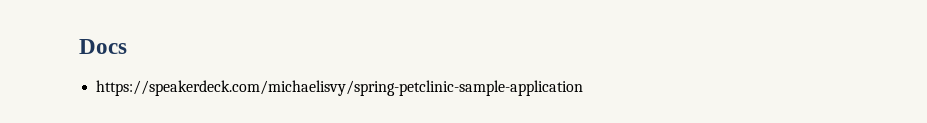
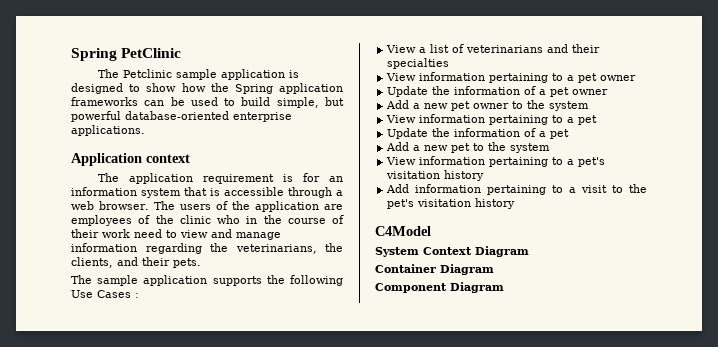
- Docs
- https://speakerdeck.com/michaelisvy/spring-petclinic-sample-application
+ Spring PetClinic
+ The Petclinic sample application is designed to show how the Spring application frameworks can be used to build simple, but powerful database-oriented enterprise applications.
+ Application context
+ The application requirement is for an information system that is accessible through a web browser. The users of the application are employees of the clinic who in the course of their work need to view and manage information regarding the veterinarians, the clients, and their pets.
+ The sample application supports the following Use Cases :
+ View a list of veterinarians and their specialties
+ View information pertaining to a pet owner
+ Update the information of a pet owner
+ Add a new pet owner to the system
+ View information pertaining to a pet
+ Update the information of a pet
+ Add a new pet to the system
+ View information pertaining to a pet's visitation history
+ Add information pertaining to a visit to the pet's visitation history
+ C4Model
+ System Context Diagram
+ Container Diagram
+ Component Diagram

